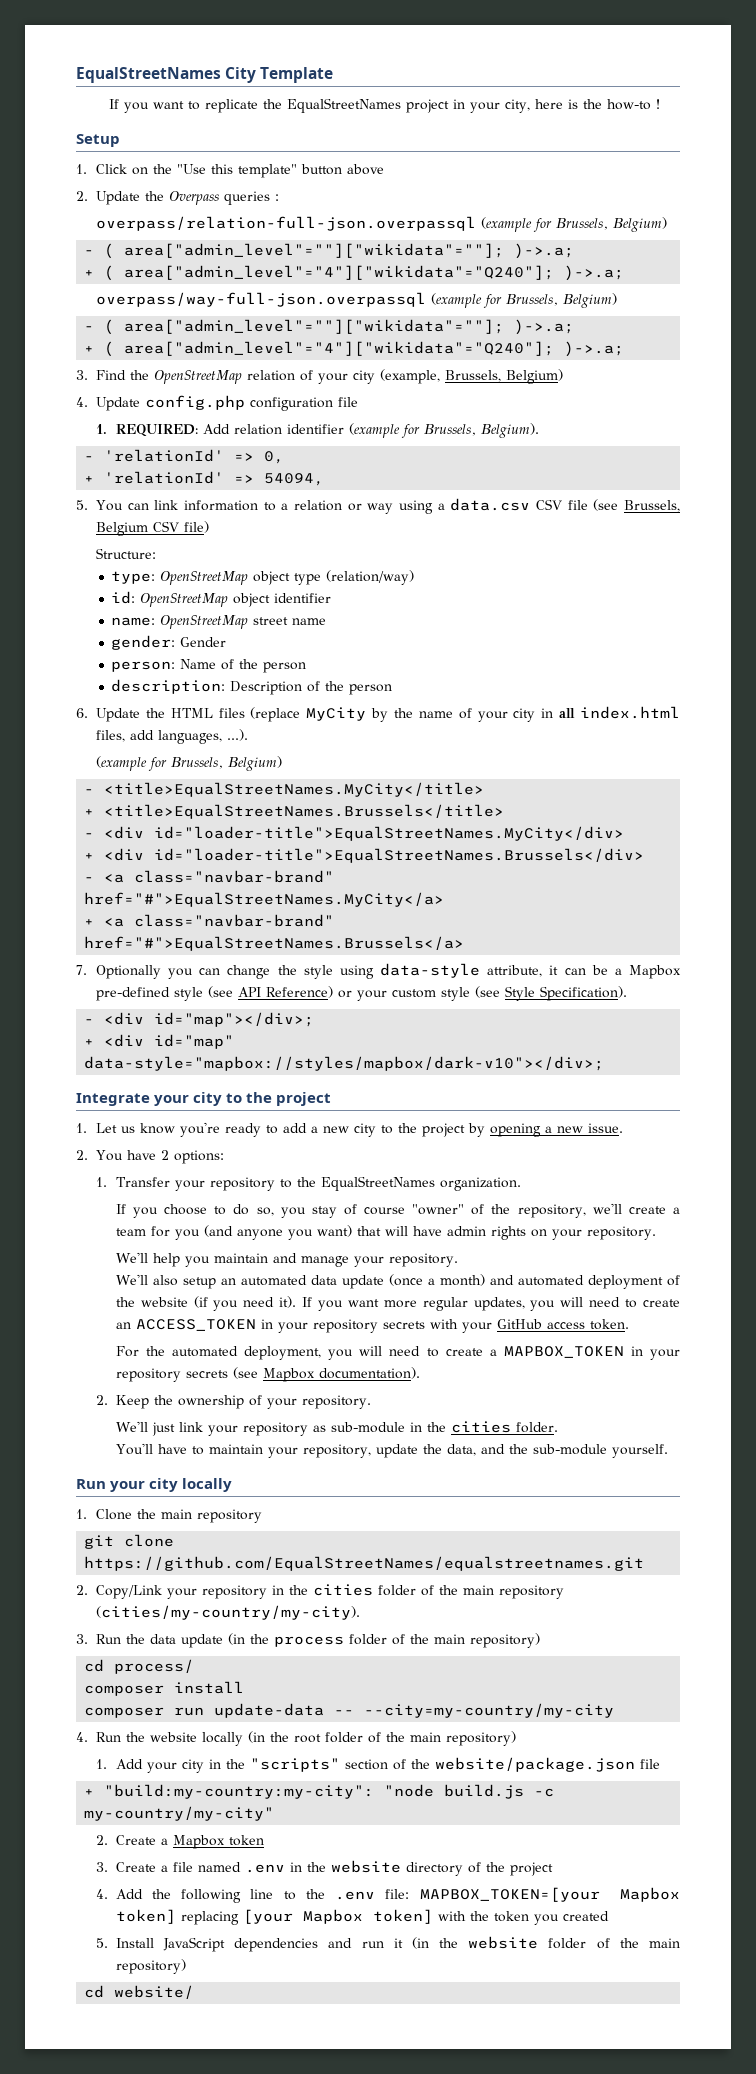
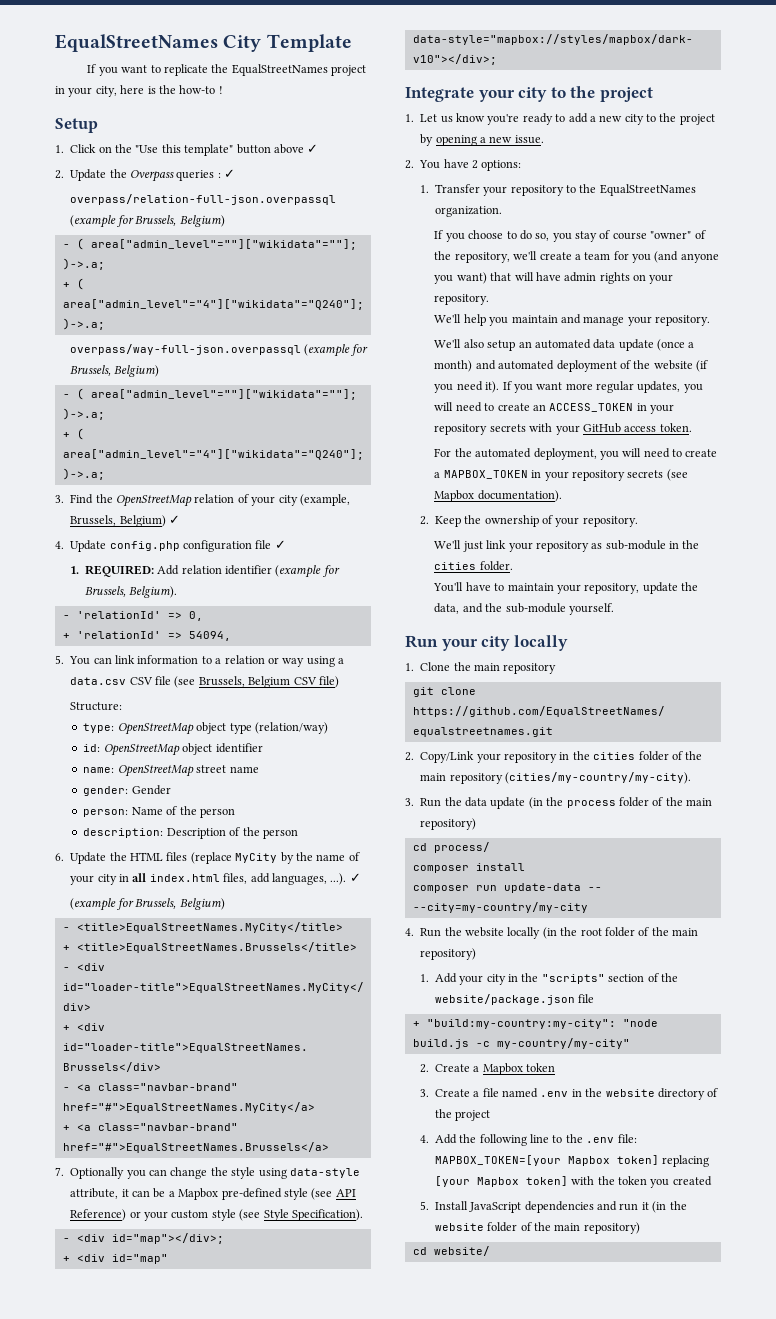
- 1. Click on the "Use this template" button above
+ 1. Click on the "Use this template" button above ✓
- 2. Update the Overpass queries :
+ 2. Update the Overpass queries : ✓
- 3. Find the OpenStreetMap relation of your city (example, Brussels, Belgium)
+ 3. Find the OpenStreetMap relation of your city (example, Brussels, Belgium) ✓
- 4. Update config.php configuration file
+ 4. Update config.php configuration file ✓
- 6. Update the HTML files (replace MyCity by the name of your city in all index.html files, add languages, ...).
+ 6. Update the HTML files (replace MyCity by the name of your city in all index.html files, add languages, ...). ✓

